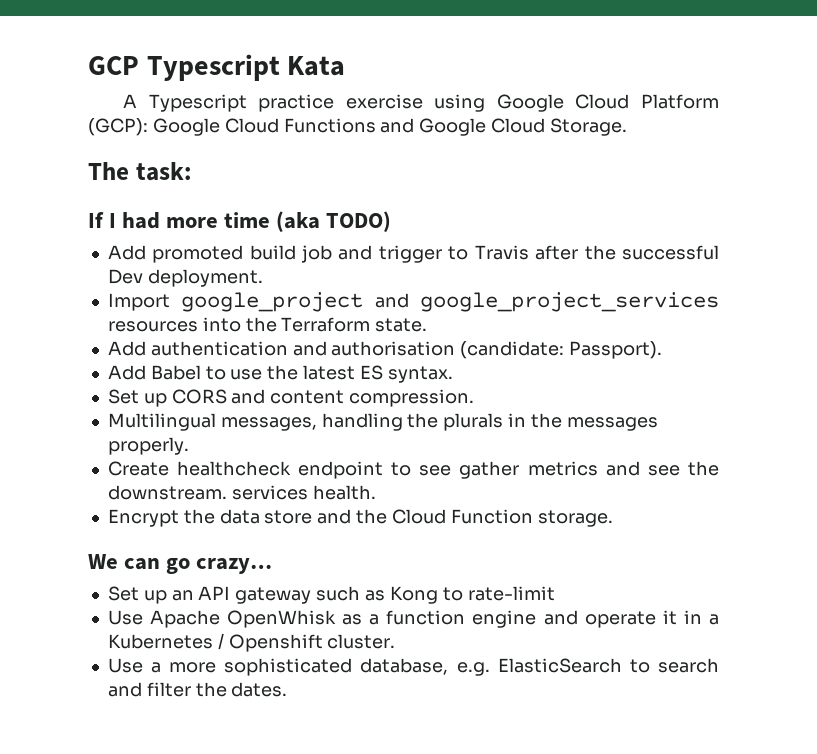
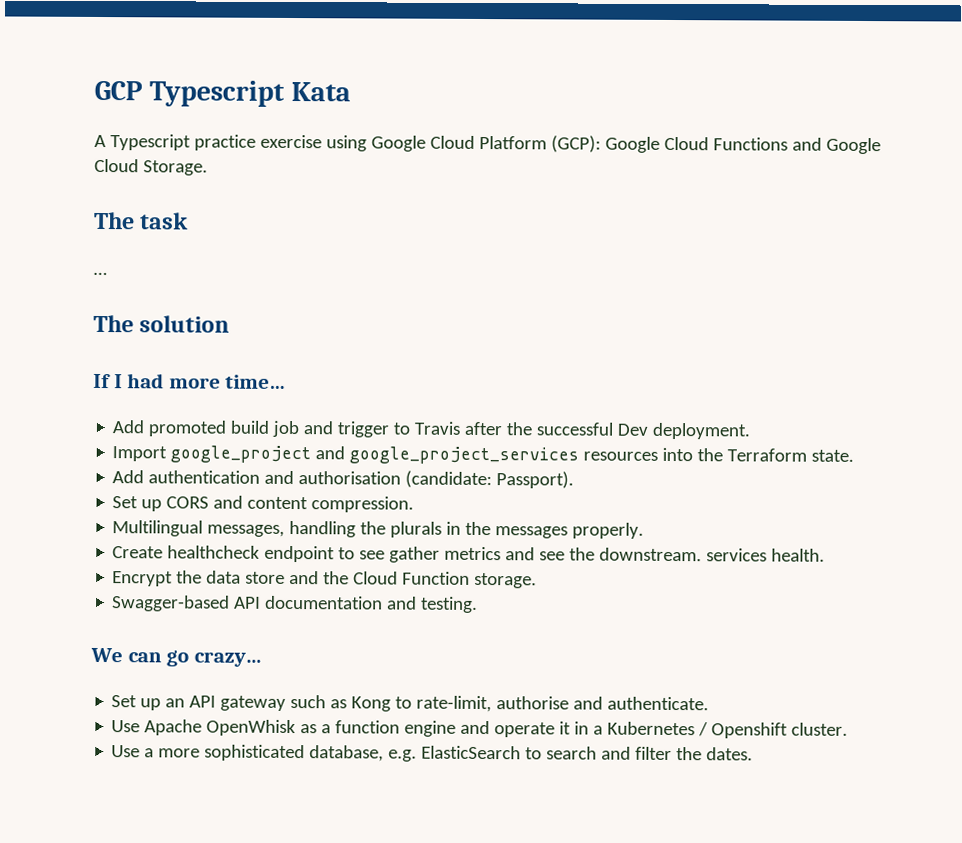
- The task:
+ The task
+ …
+ The solution
- If I had more time (aka TODO)
+ If I had more time…
- Add Babel to use the latest ES syntax.
+ Swagger-based API documentation and testing.
- Set up an API gateway such as Kong to rate-limit
+ Set up an API gateway such as Kong to rate-limit, authorise and authenticate.

